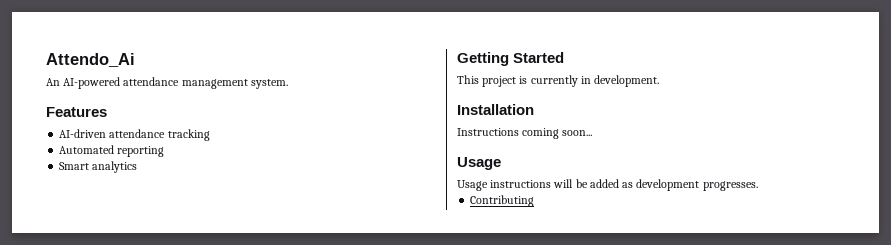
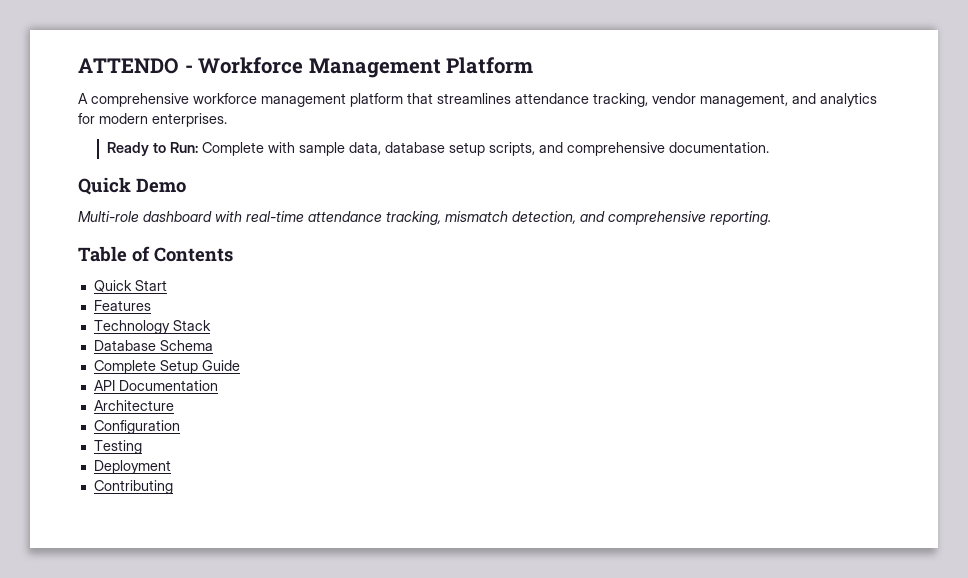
- Attendo_Ai
- An AI-powered attendance management system.
+ ATTENDO - Workforce Management Platform
+ A comprehensive workforce management platform that streamlines attendance tracking, vendor management, and analytics for modern enterprises.
+ Ready to Run: Complete with sample data, database setup scripts, and comprehensive documentation.
+ Quick Demo
+ Multi-role dashboard with real-time attendance tracking, mismatch detection, and comprehensive reporting.
+ Table of Contents
+ Quick Start
  Features
- AI-driven attendance tracking
- Automated reporting
- Smart analytics
- Getting Started
- This project is currently in development.
- Installation
- Instructions coming soon...
- Usage
- Usage instructions will be added as development progresses.
+ Technology Stack
+ Database Schema
+ Complete Setup Guide
+ API Documentation
+ Architecture
+ Configuration
+ Testing
+ Deployment

